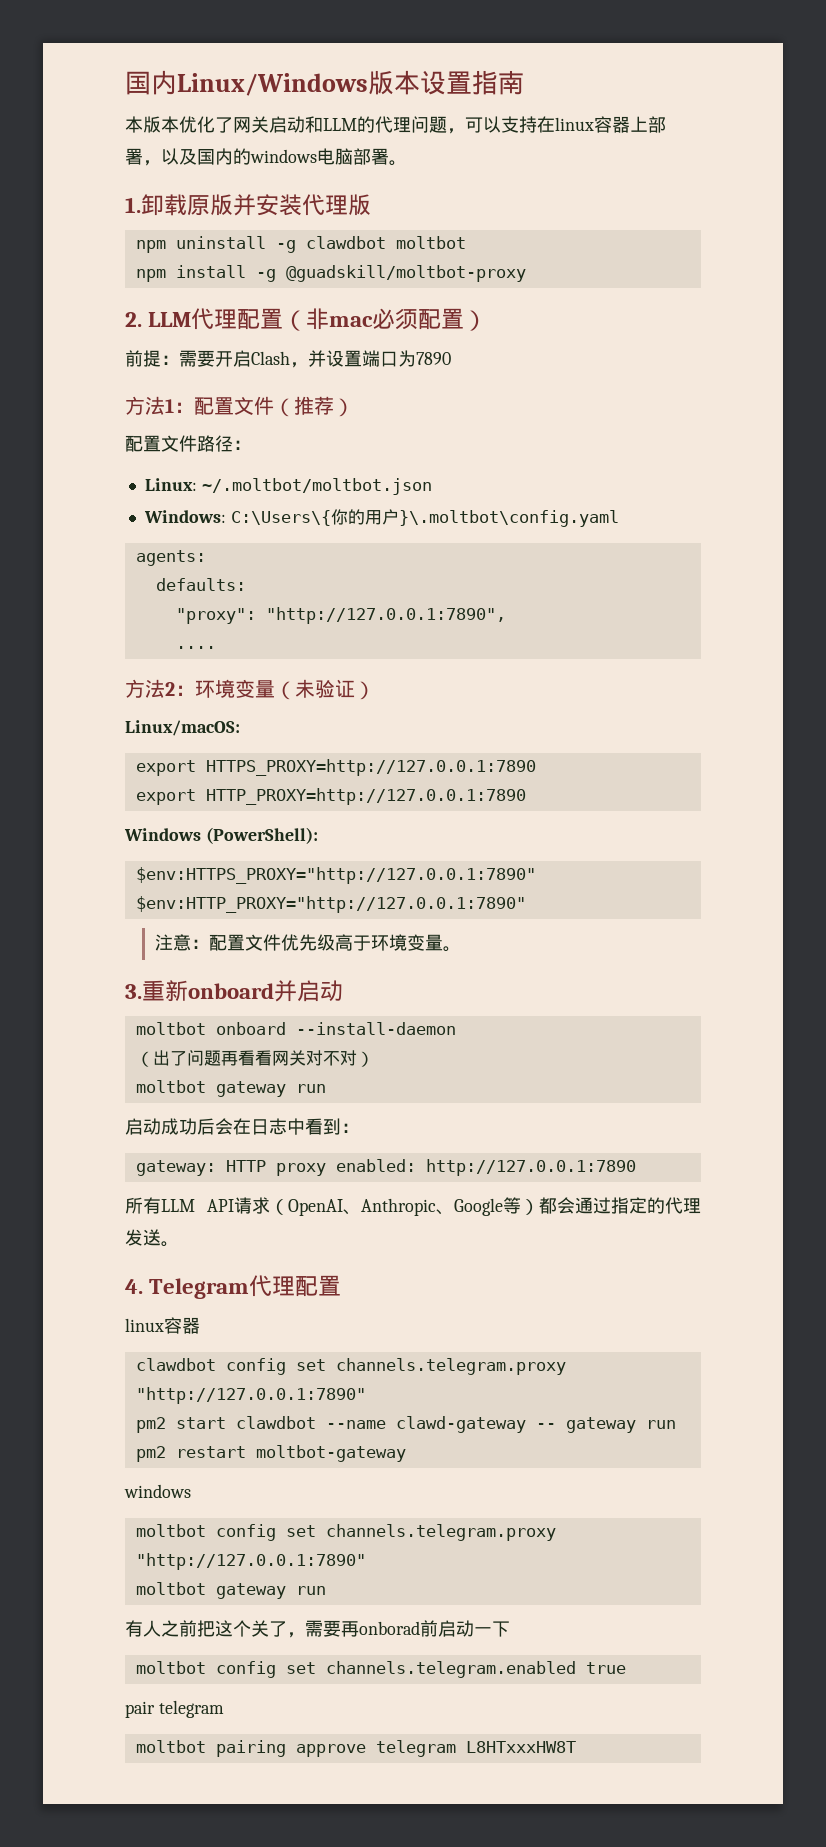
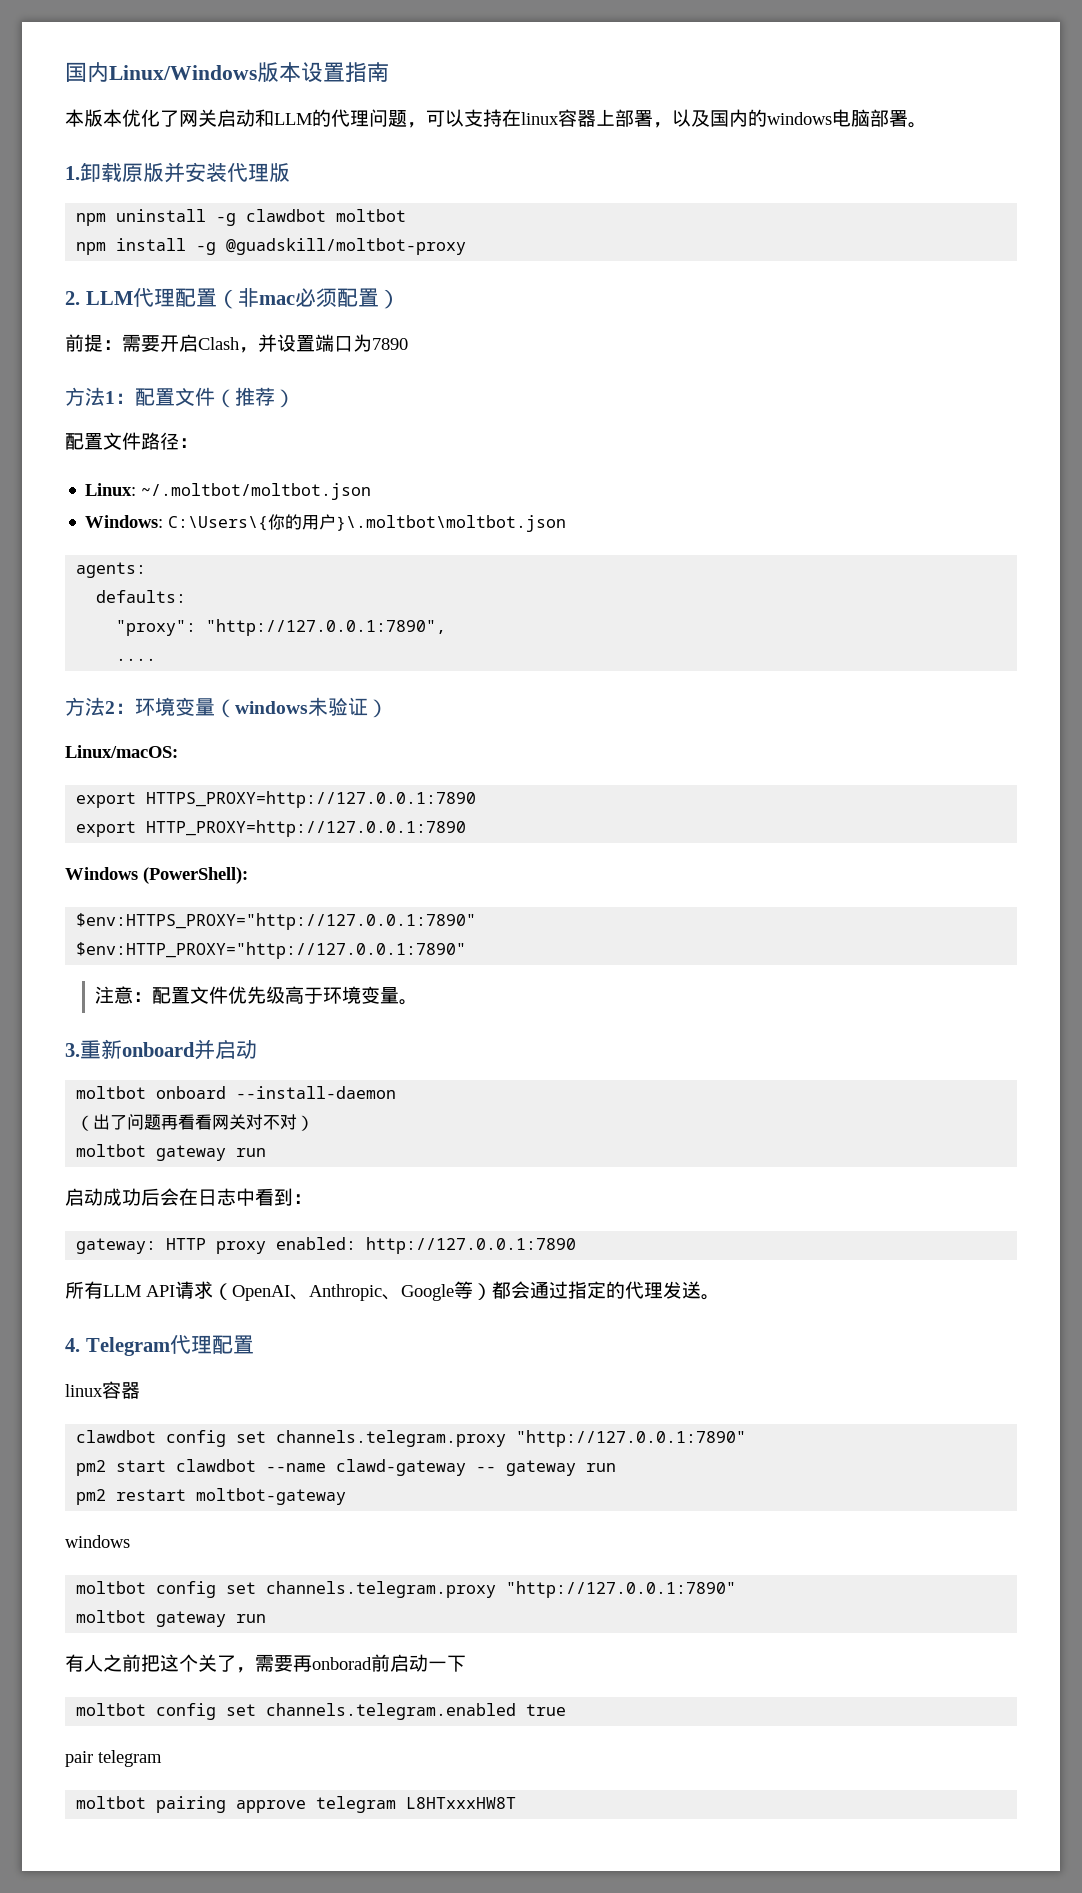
- Windows: C:\Users\{你的用户}\.moltbot\config.yaml
+ Windows: C:\Users\{你的用户}\.moltbot\moltbot.json
- 方法2：环境变量（未验证）
+ 方法2：环境变量（windows未验证）

